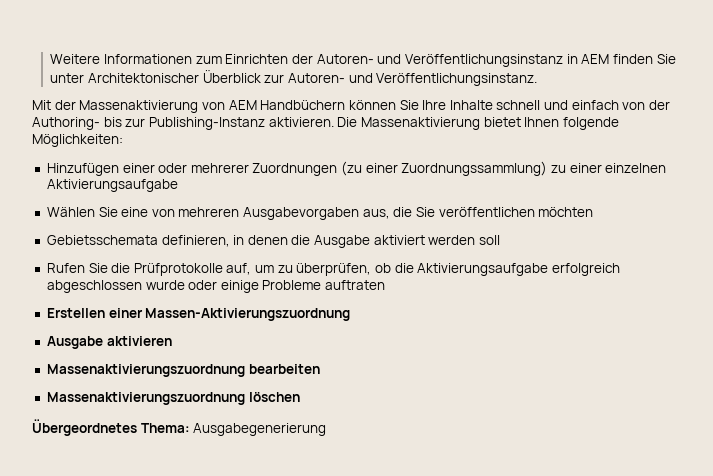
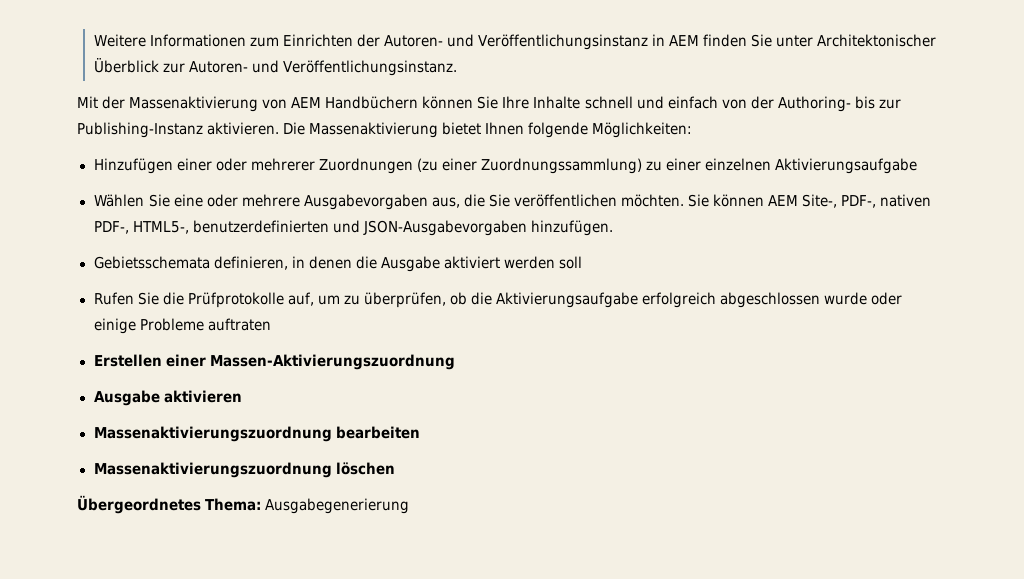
- Wählen Sie eine von mehreren Ausgabevorgaben aus, die Sie veröffentlichen möchten
+ Wählen Sie eine oder mehrere Ausgabevorgaben aus, die Sie veröffentlichen möchten. Sie können AEM Site-, PDF-, nativen PDF-, HTML5-, benutzerdefinierten und JSON-Ausgabevorgaben hinzufügen.

